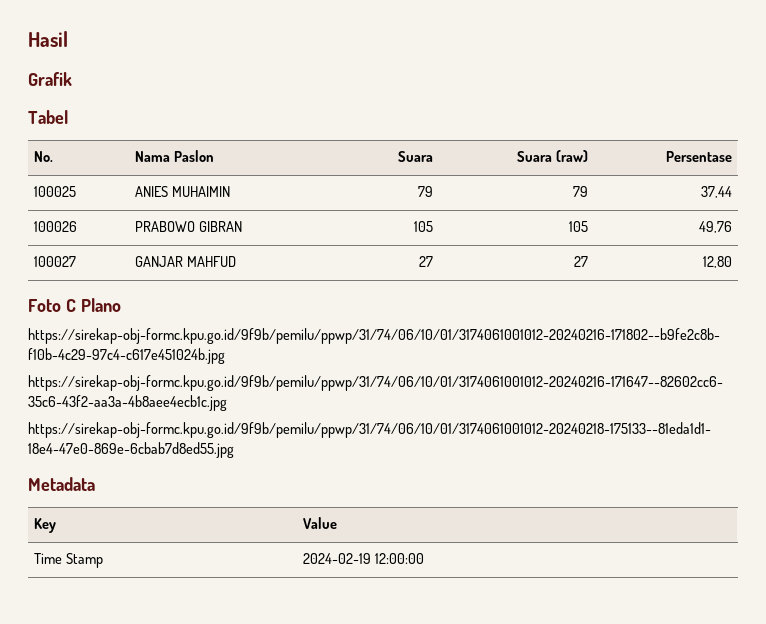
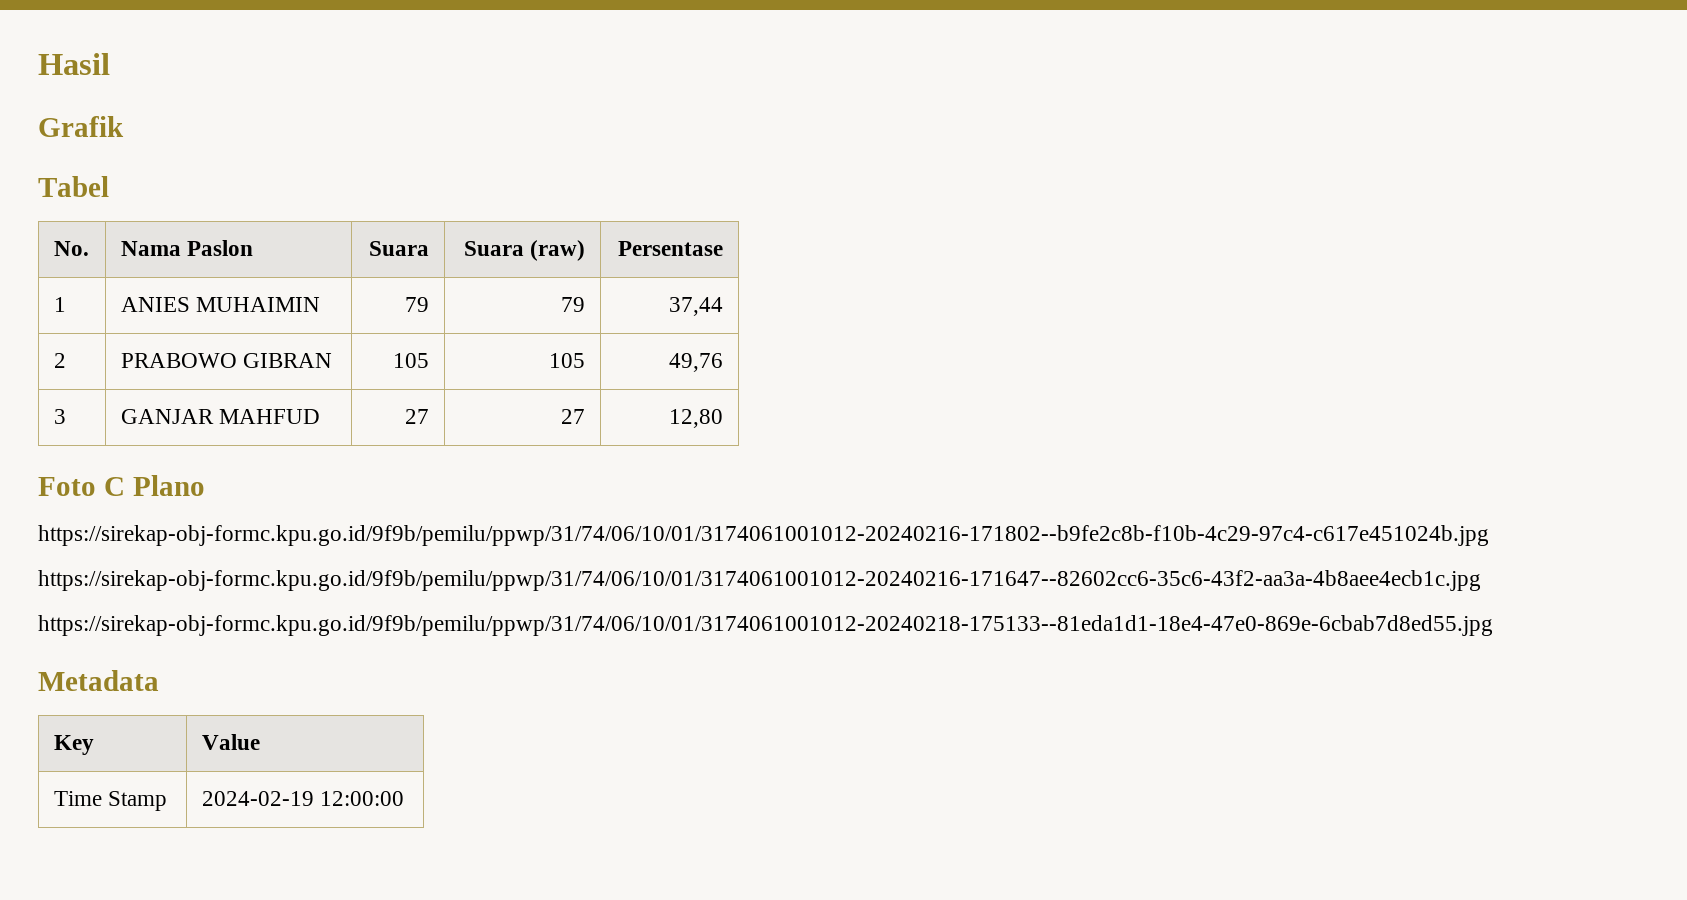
- 100025 | ANIES MUHAIMIN | 79 | 79 | 37,44
+ 1 | ANIES MUHAIMIN | 79 | 79 | 37,44
- 100026 | PRABOWO GIBRAN | 105 | 105 | 49,76
+ 2 | PRABOWO GIBRAN | 105 | 105 | 49,76
- 100027 | GANJAR MAHFUD | 27 | 27 | 12,80
+ 3 | GANJAR MAHFUD | 27 | 27 | 12,80

